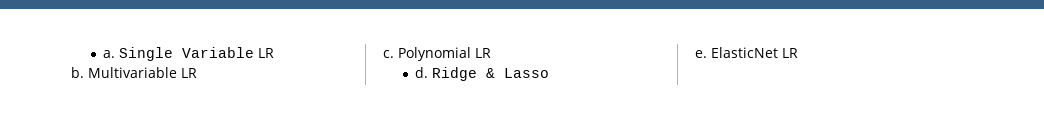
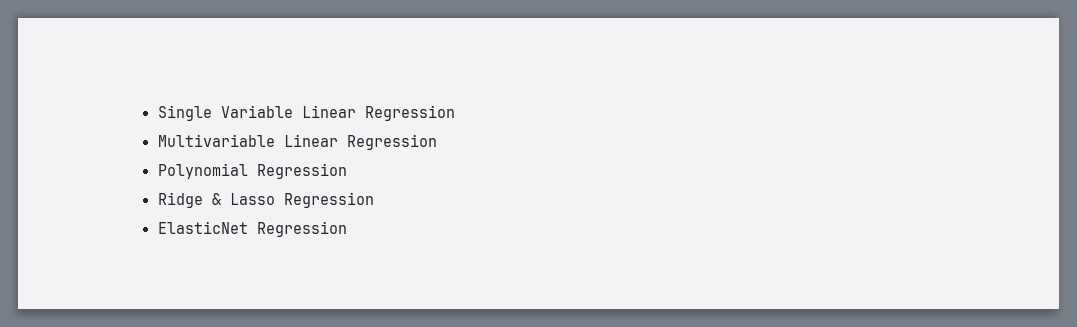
- a. Single Variable LR
- b. Multivariable LR
- c. Polynomial LR
- d. Ridge & Lasso
- e. ElasticNet LR
+ Single Variable Linear Regression
+ Multivariable Linear Regression
+ Polynomial Regression
+ Ridge & Lasso Regression
+ ElasticNet Regression

